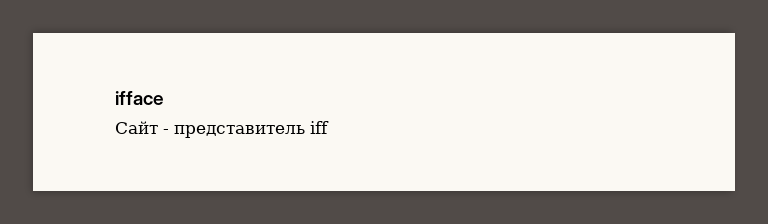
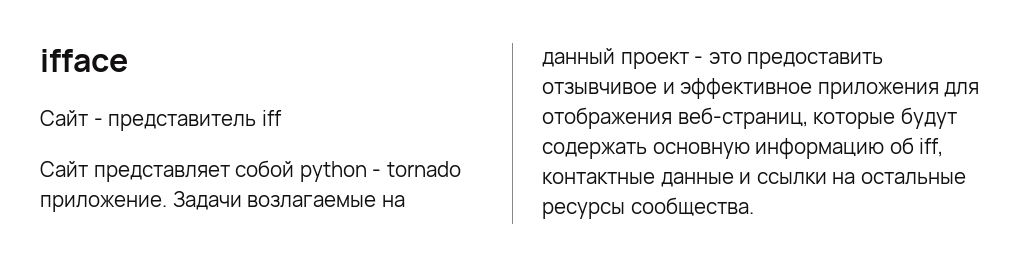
+ Сайт представляет собой python - tornado приложение. Задачи возлагаемые на данный проект - это предоставить отзывчивое и эффективное приложения для отображения веб-страниц, которые будут содержать основную информацию об iff, контактные данные и ссылки на остальные ресурсы сообщества.

